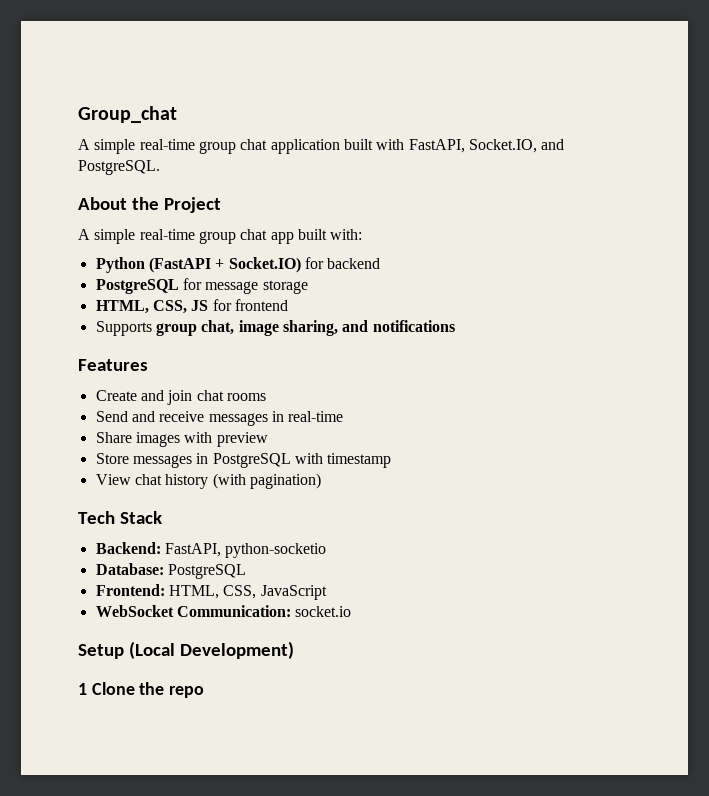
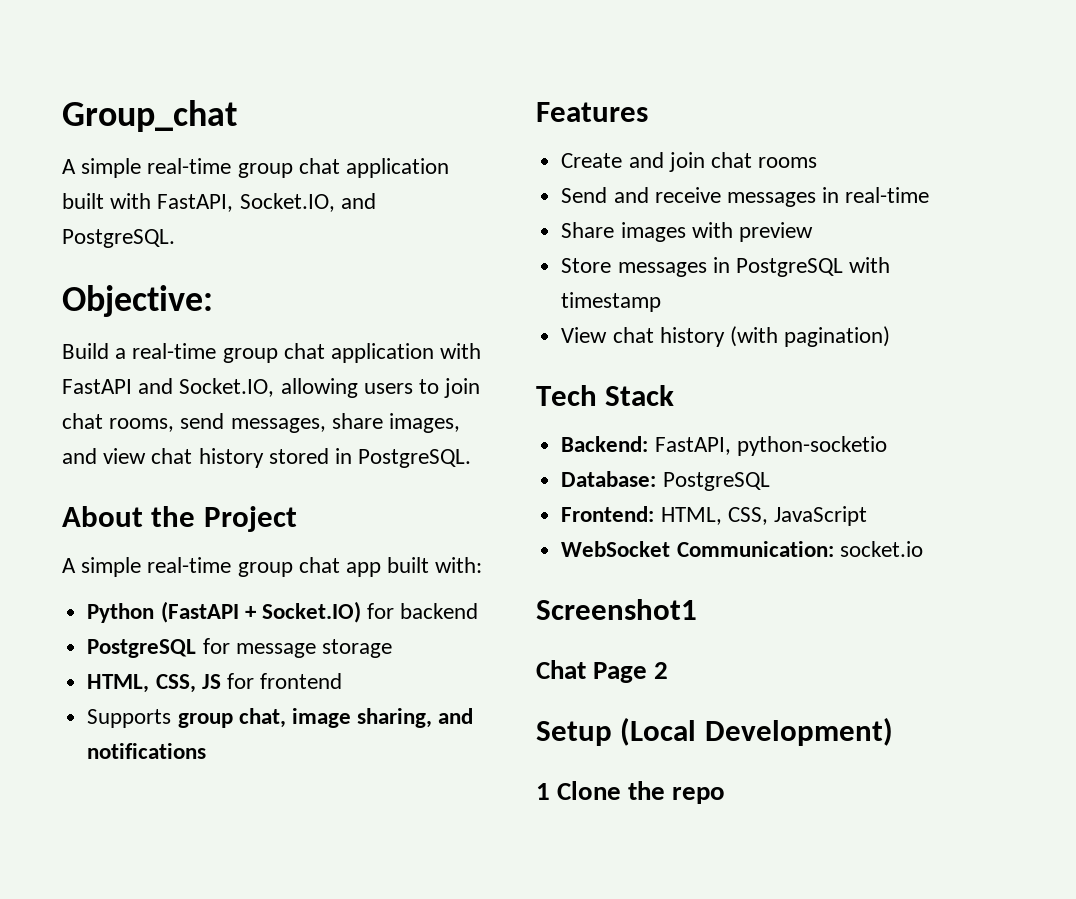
+ Objective:
+ Build a real-time group chat application with FastAPI and Socket.IO, allowing users to join chat rooms, send messages, share images, and view chat history stored in PostgreSQL.
+ Screenshot1
+ Chat Page 2

